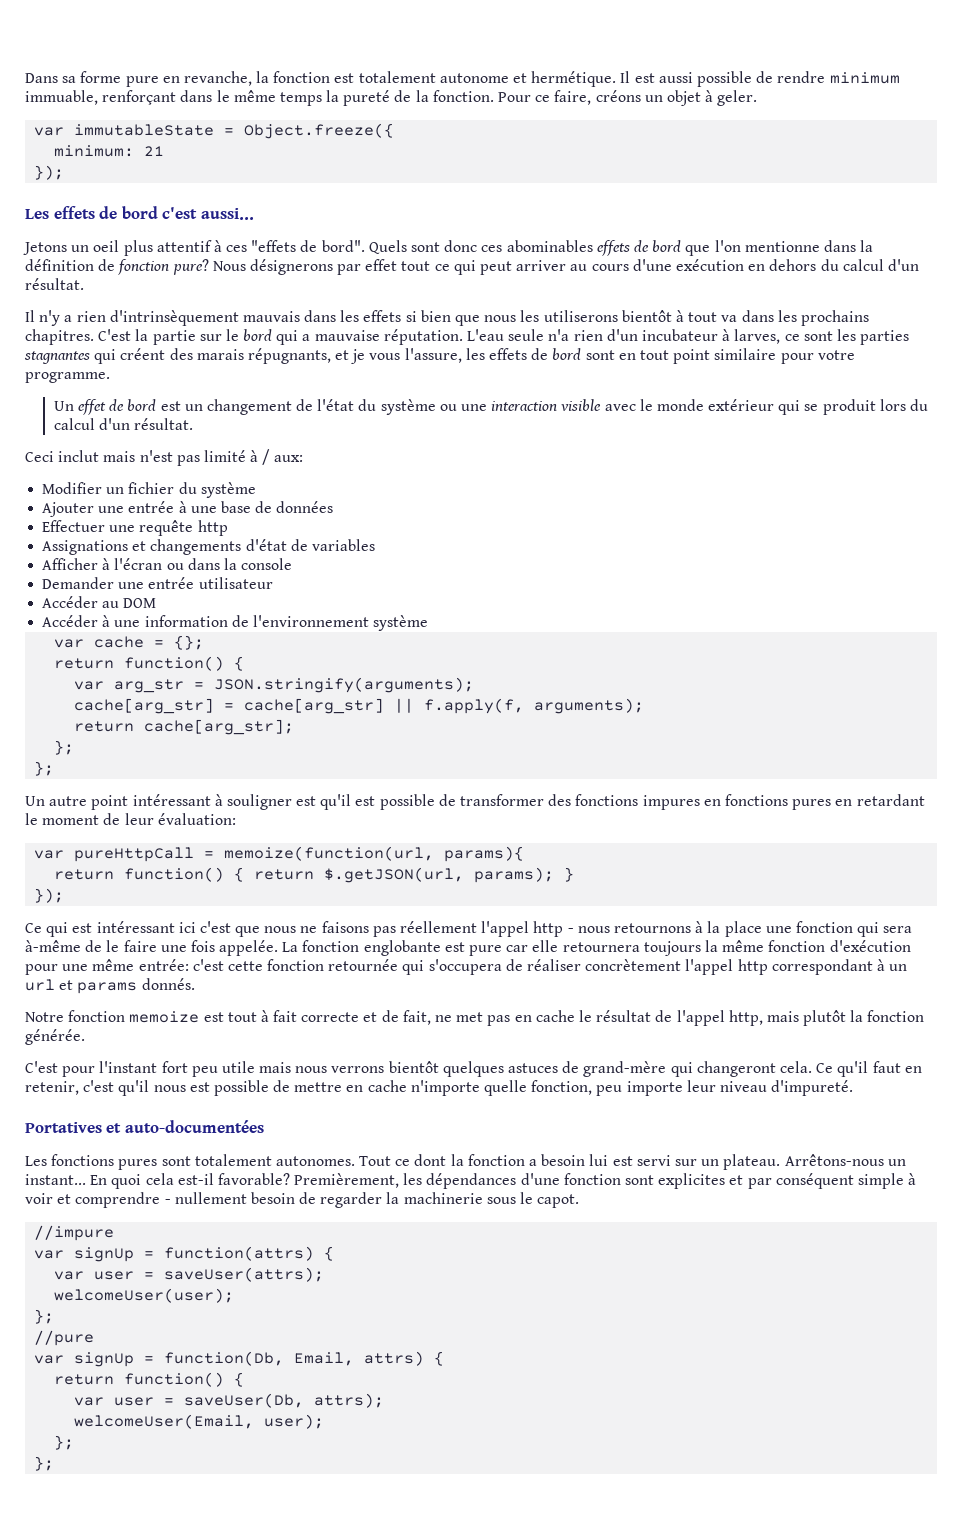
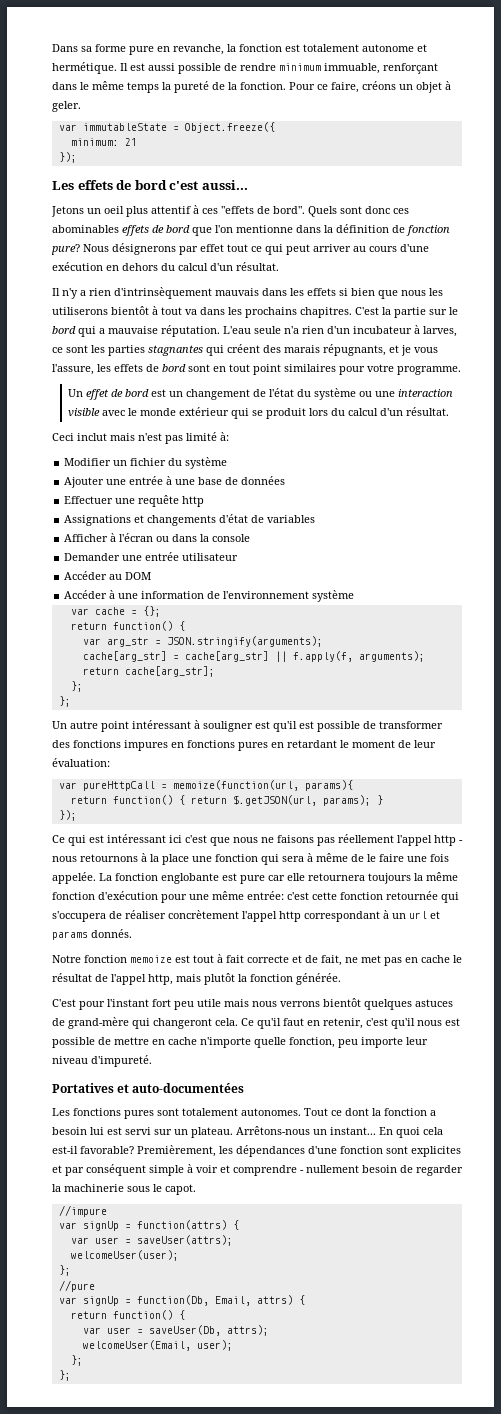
- L'eau seule n'a rien d'un incubateur à larves, ce sont les parties stagnantes qui créent des marais répugnants, et je vous l'assure, les effets de bord sont en tout point similaire pour votre programme.
+ L'eau seule n'a rien d'un incubateur à larves, ce sont les parties stagnantes qui créent des marais répugnants, et je vous l'assure, les effets de bord sont en tout point similaires pour votre programme.
- Ceci inclut mais n'est pas limité à / aux:
+ Ceci inclut mais n'est pas limité à:
- Ce qui est intéressant ici c'est que nous ne faisons pas réellement l'appel http - nous retournons à la place une fonction qui sera à-même de le faire une fois appelée.
+ Ce qui est intéressant ici c'est que nous ne faisons pas réellement l'appel http - nous retournons à la place une fonction qui sera à même de le faire une fois appelée.

